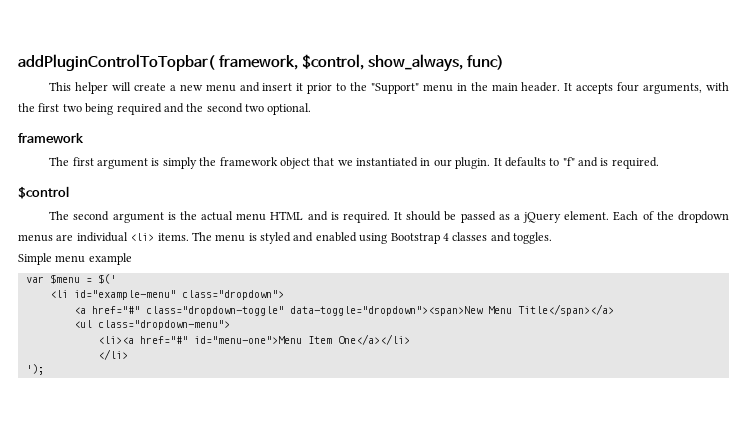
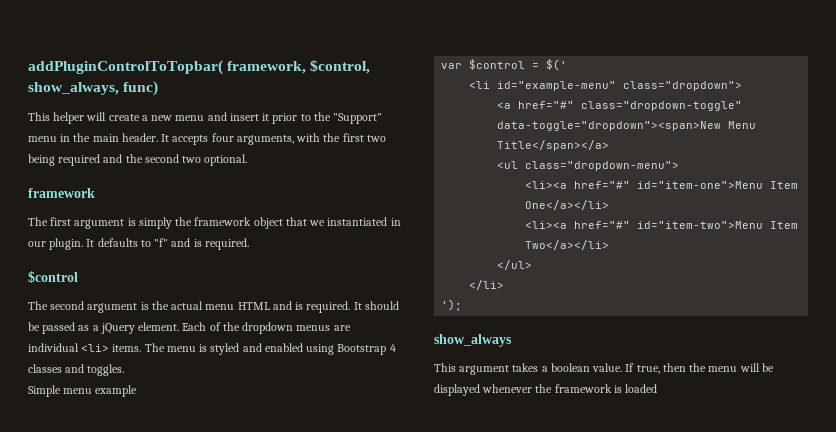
- var $menu = $('
+ var $control = $('
- <li><a href="#" id="menu-one">Menu Item One</a></li>
+ <li><a href="#" id="item-one">Menu Item One</a></li>
+ <li><a href="#" id="item-two">Menu Item Two</a></li>
+ </ul>
  </li>
  ');
+ show_always
+ This argument takes a boolean value. If true, then the menu will be displayed whenever the framework is loaded

